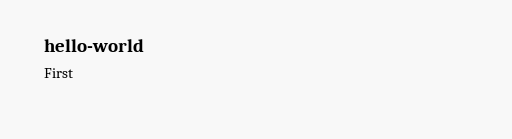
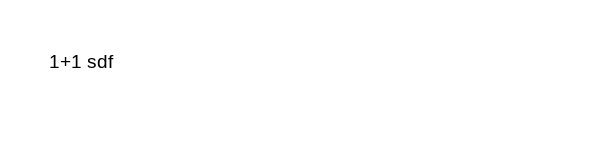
- hello-world
- First
+ 1+1 sdf

